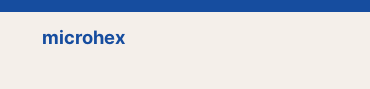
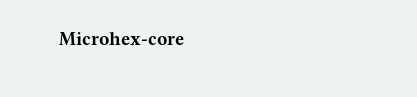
- microhex
+ Microhex-core

